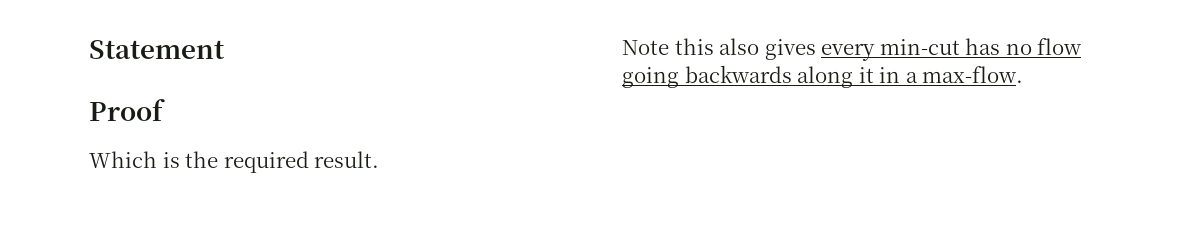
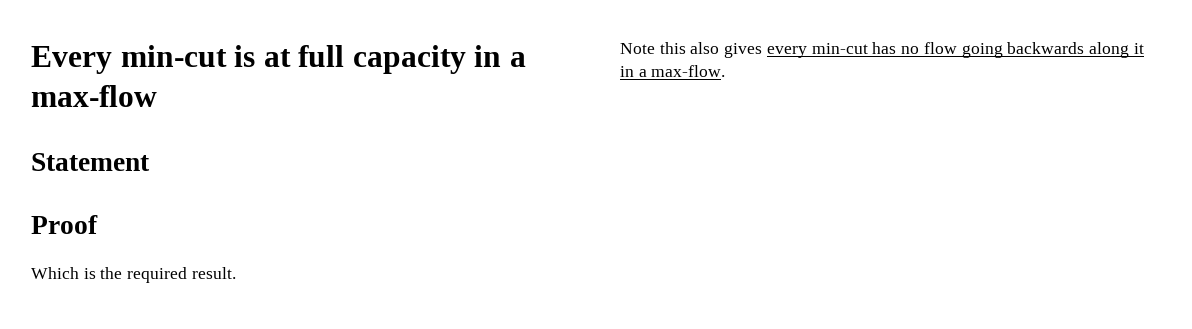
+ Every min-cut is at full capacity in a max-flow

